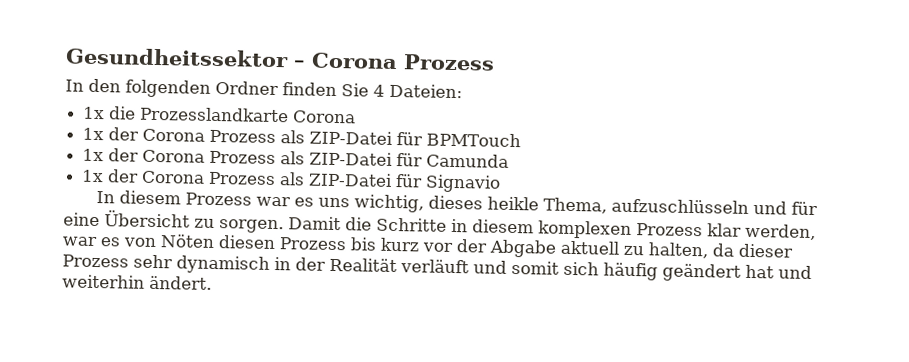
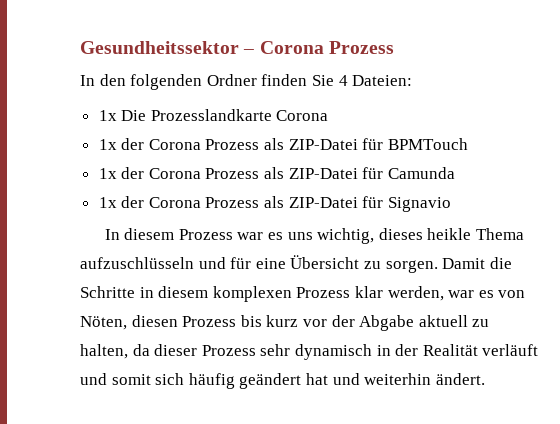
- 1x die Prozesslandkarte Corona
+ 1x Die Prozesslandkarte Corona
- In diesem Prozess war es uns wichtig, dieses heikle Thema, aufzuschlüsseln und für eine Übersicht zu sorgen.
+ In diesem Prozess war es uns wichtig, dieses heikle Thema aufzuschlüsseln und für eine Übersicht zu sorgen.
- Damit die Schritte in diesem komplexen Prozess klar werden, war es von Nöten diesen Prozess bis kurz vor der Abgabe aktuell zu halten, da dieser Prozess sehr dynamisch in der Realität verläuft und somit sich häufig geändert hat und weiterhin ändert.
+ Damit die Schritte in diesem komplexen Prozess klar werden, war es von Nöten, diesen Prozess bis kurz vor der Abgabe aktuell zu halten, da dieser Prozess sehr dynamisch in der Realität verläuft und somit sich häufig geändert hat und weiterhin ändert.

